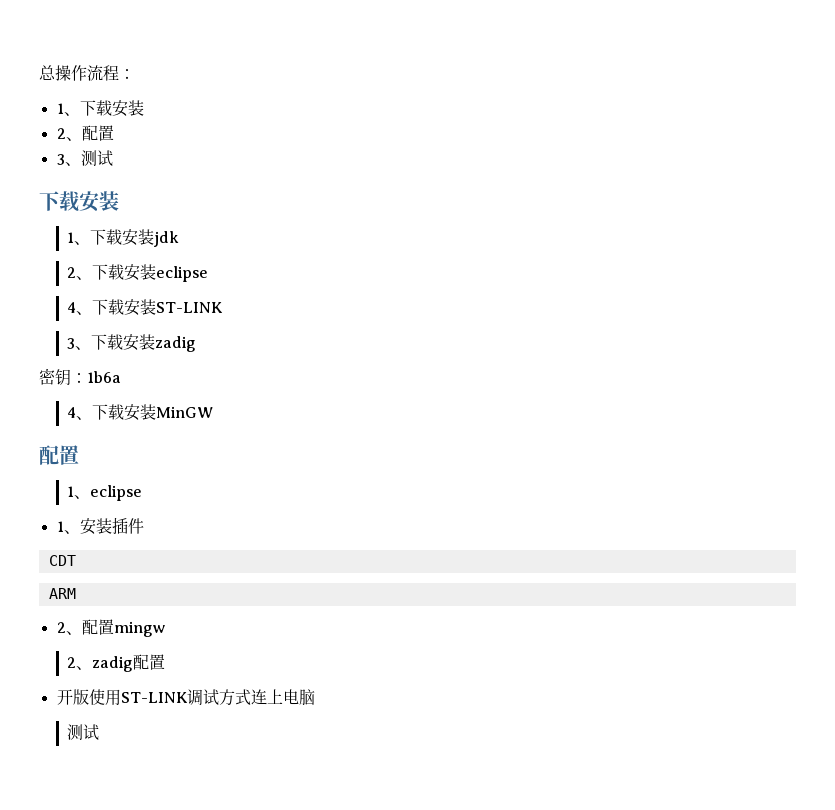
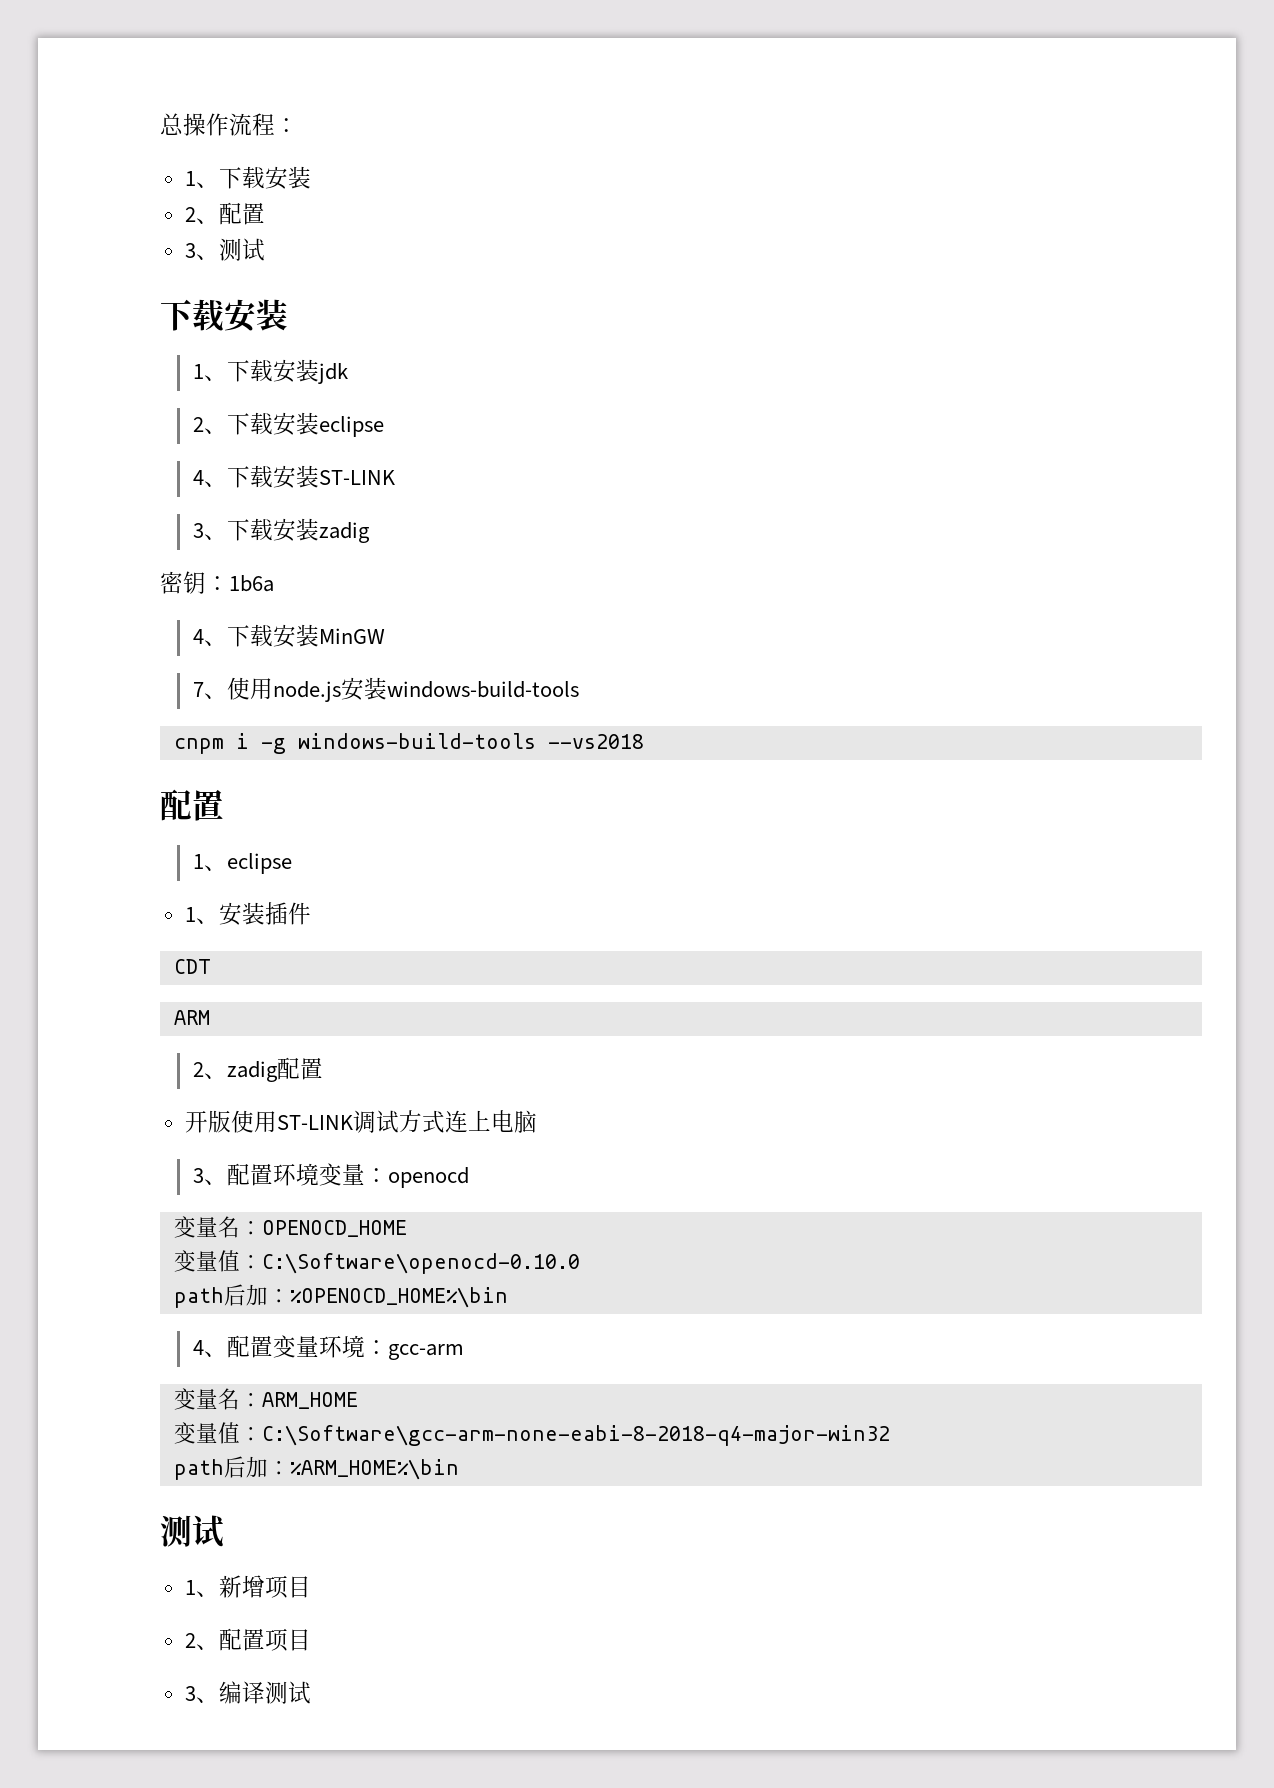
+ 7、使用node.js安装windows-build-tools
+ cnpm i -g windows-build-tools --vs2018
- 2、配置mingw
  开版使用ST-LINK调试方式连上电脑
+ 3、配置环境变量：openocd
+ 变量名：OPENOCD_HOME
+ 变量值：C:\Software\openocd-0.10.0
+ path后加：%OPENOCD_HOME%\bin
+ 4、配置变量环境：gcc-arm
+ 变量名：ARM_HOME
+ 变量值：C:\Software\gcc-arm-none-eabi-8-2018-q4-major-win32
+ path后加：%ARM_HOME%\bin
  测试
+ 1、新增项目
+ 2、配置项目
+ 3、编译测试

